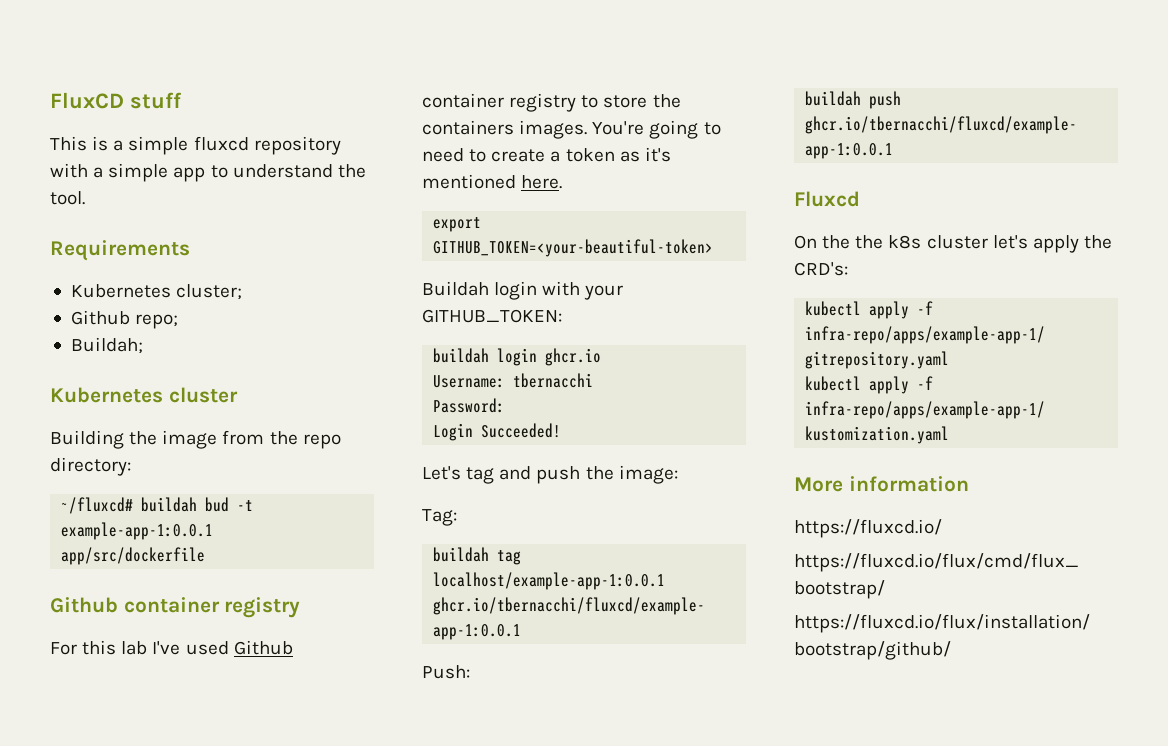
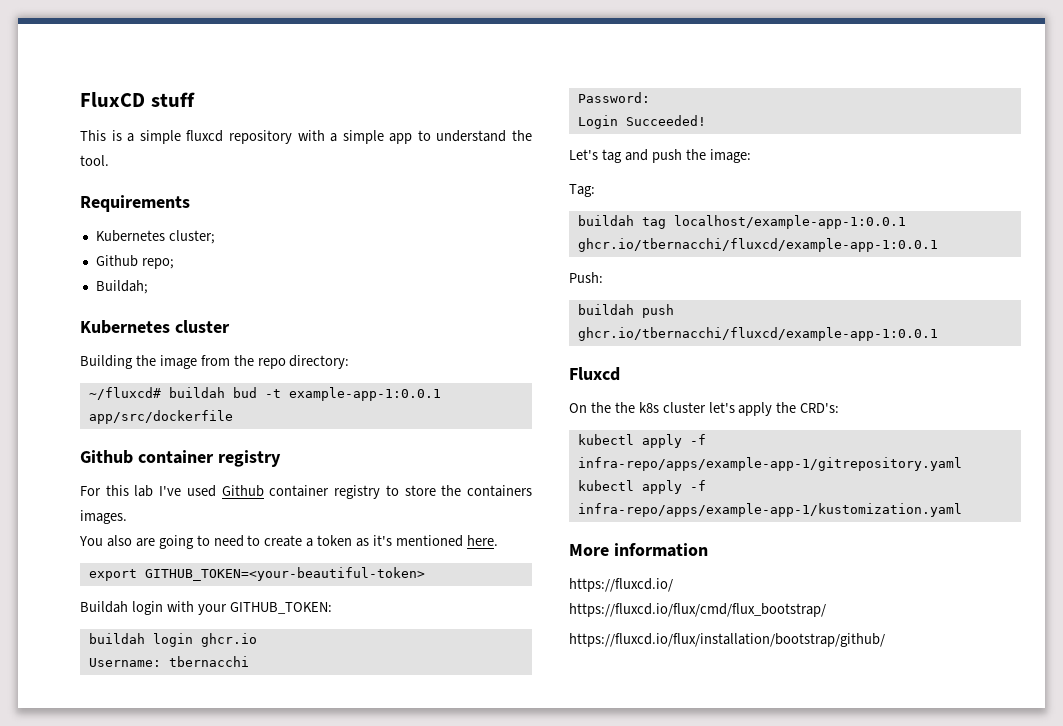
- For this lab I've used Github container registry to store the containers images. You're going to need to create a token as it's mentioned here.
+ For this lab I've used Github container registry to store the containers images.
+ You also are going to need to create a token as it's mentioned here.

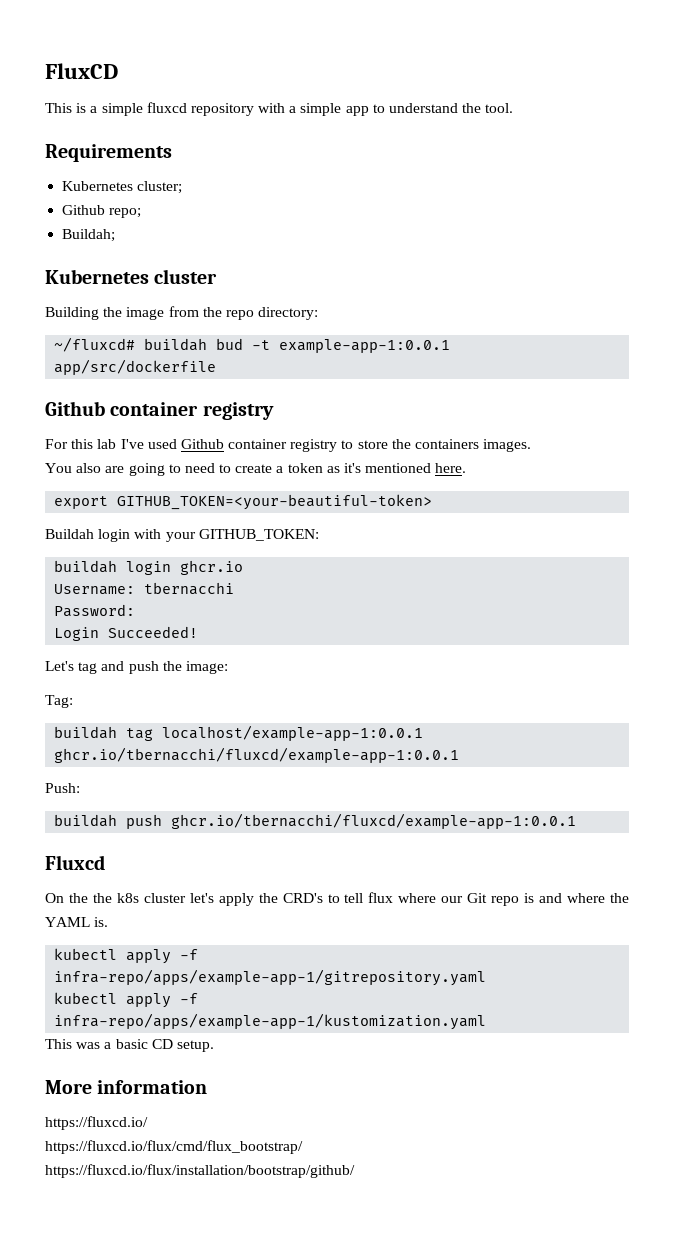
- FluxCD stuff
+ FluxCD
- On the the k8s cluster let's apply the CRD's:
+ On the the k8s cluster let's apply the CRD's to tell flux where our Git repo is and where the YAML is.
+ This was a basic CD setup.

